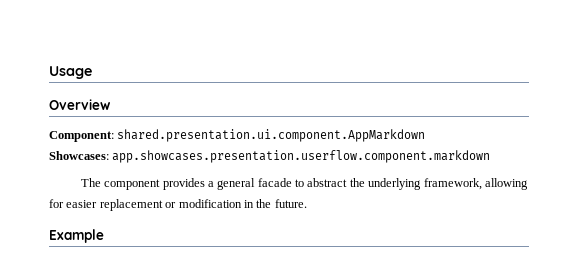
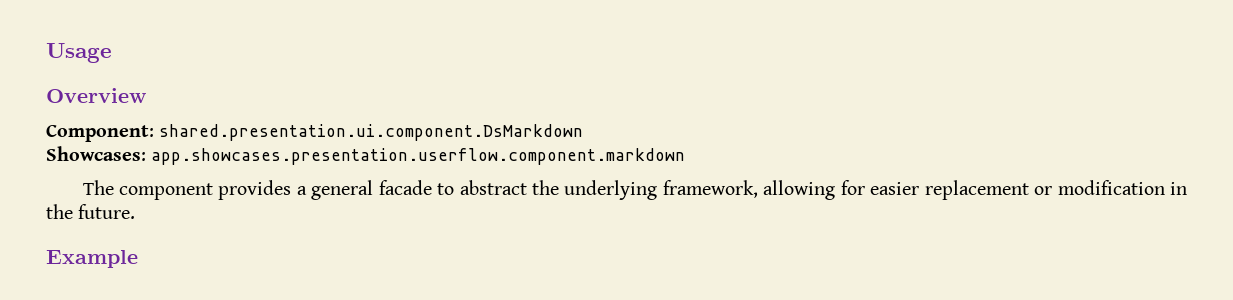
- Component: shared.presentation.ui.component.AppMarkdown
+ Component: shared.presentation.ui.component.DsMarkdown

